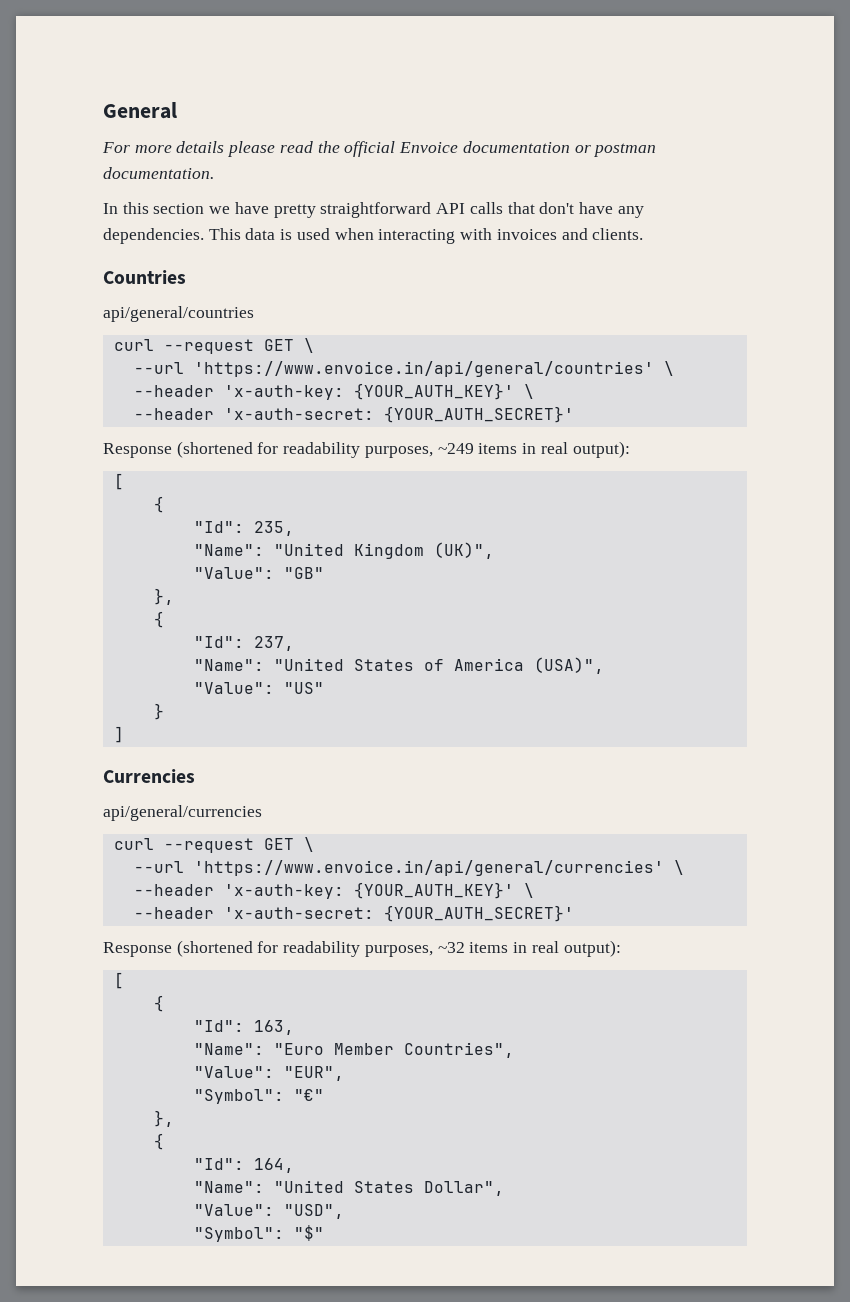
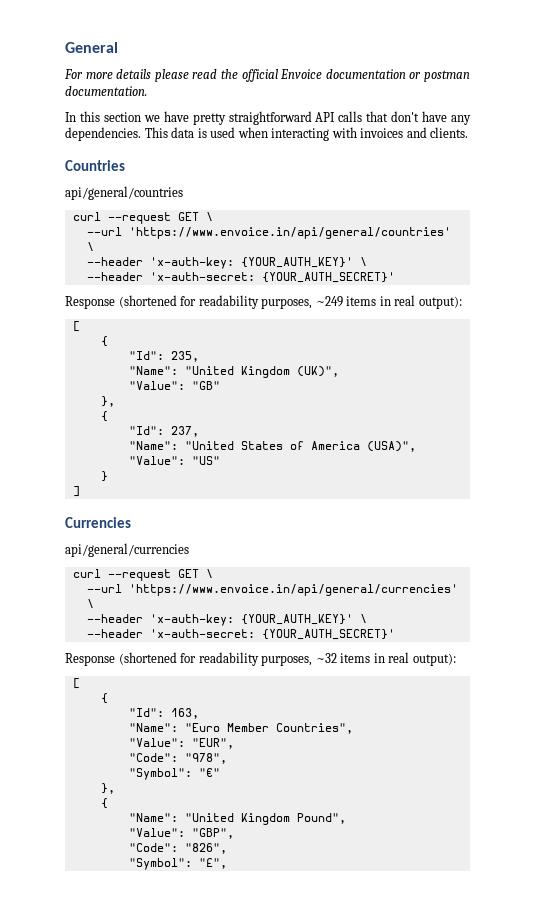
+ "Code": "978",
- "Id": 164,
- "Name": "United States Dollar",
- "Value": "USD",
- "Symbol": "$"
+ "Name": "United Kingdom Pound",
+ "Value": "GBP",
+ "Code": "826",
+ "Symbol": "£",

